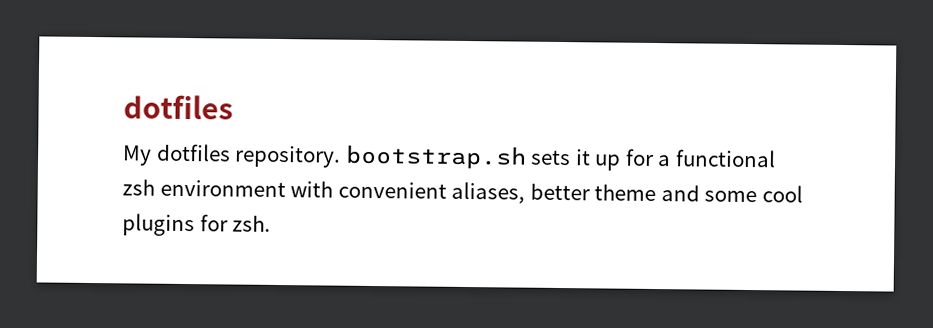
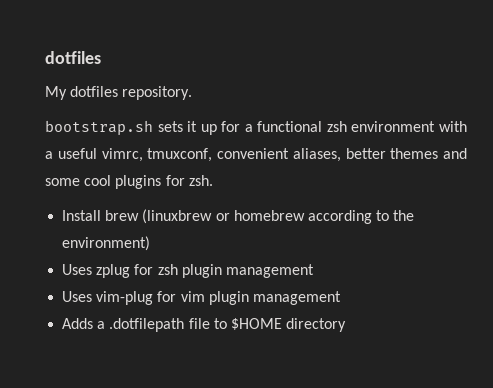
- My dotfiles repository. bootstrap.sh sets it up for a functional zsh environment with convenient aliases, better theme and some cool plugins for zsh.
+ My dotfiles repository.
+ bootstrap.sh sets it up for a functional zsh environment with a useful vimrc, tmuxconf, convenient aliases, better themes and some cool plugins for zsh.
+ Install brew (linuxbrew or homebrew according to the environment)
+ Uses zplug for zsh plugin management
+ Uses vim-plug for vim plugin management
+ Adds a .dotfilepath file to $HOME directory

